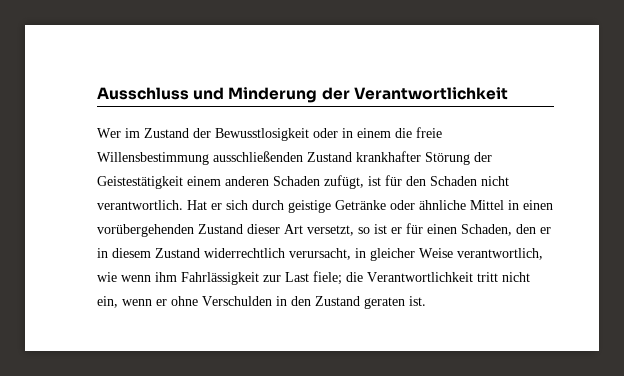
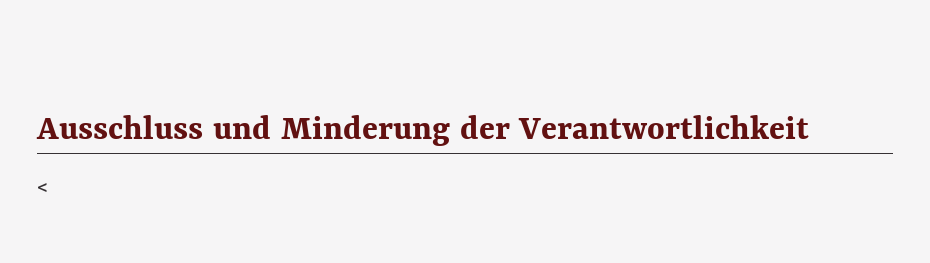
- Wer im Zustand der Bewusstlosigkeit oder in einem die freie Willensbestimmung ausschließenden Zustand krankhafter Störung der Geistestätigkeit einem anderen Schaden zufügt, ist für den Schaden nicht verantwortlich. Hat er sich durch geistige Getränke oder ähnliche Mittel in einen vorübergehenden Zustand dieser Art versetzt, so ist er für einen Schaden, den er in diesem Zustand widerrechtlich verursacht, in gleicher Weise verantwortlich, wie wenn ihm Fahrlässigkeit zur Last fiele; die Verantwortlichkeit tritt nicht ein, wenn er ohne Verschulden in den Zustand geraten ist.
+ <

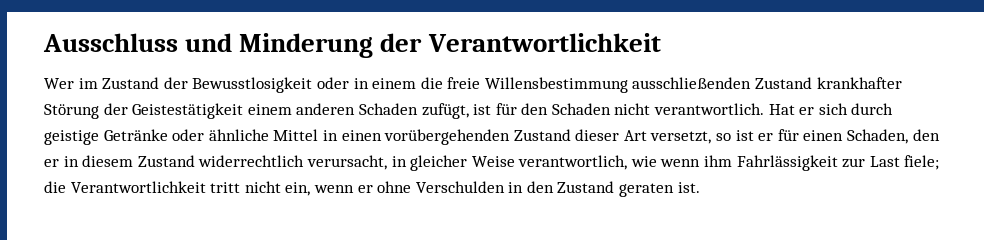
- <
+ Wer im Zustand der Bewusstlosigkeit oder in einem die freie Willensbestimmung ausschließenden Zustand krankhafter Störung der Geistestätigkeit einem anderen Schaden zufügt, ist für den Schaden nicht verantwortlich. Hat er sich durch geistige Getränke oder ähnliche Mittel in einen vorübergehenden Zustand dieser Art versetzt, so ist er für einen Schaden, den er in diesem Zustand widerrechtlich verursacht, in gleicher Weise verantwortlich, wie wenn ihm Fahrlässigkeit zur Last fiele; die Verantwortlichkeit tritt nicht ein, wenn er ohne Verschulden in den Zustand geraten ist.

